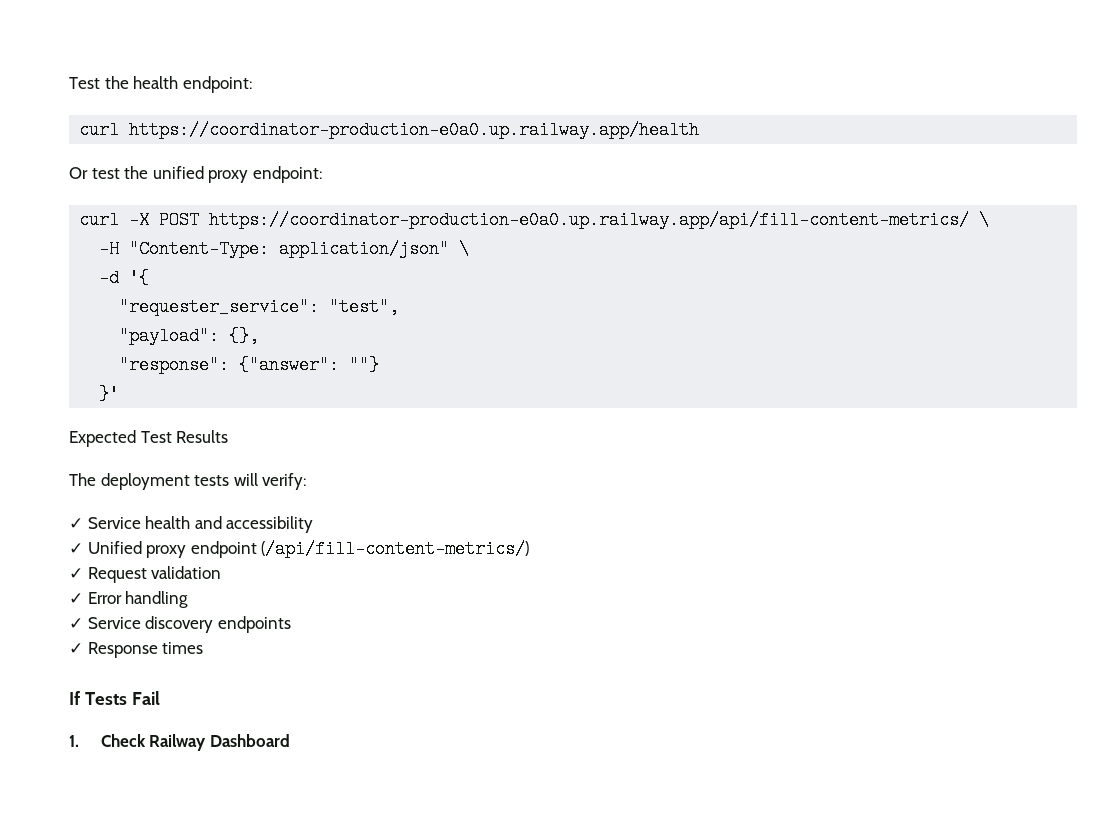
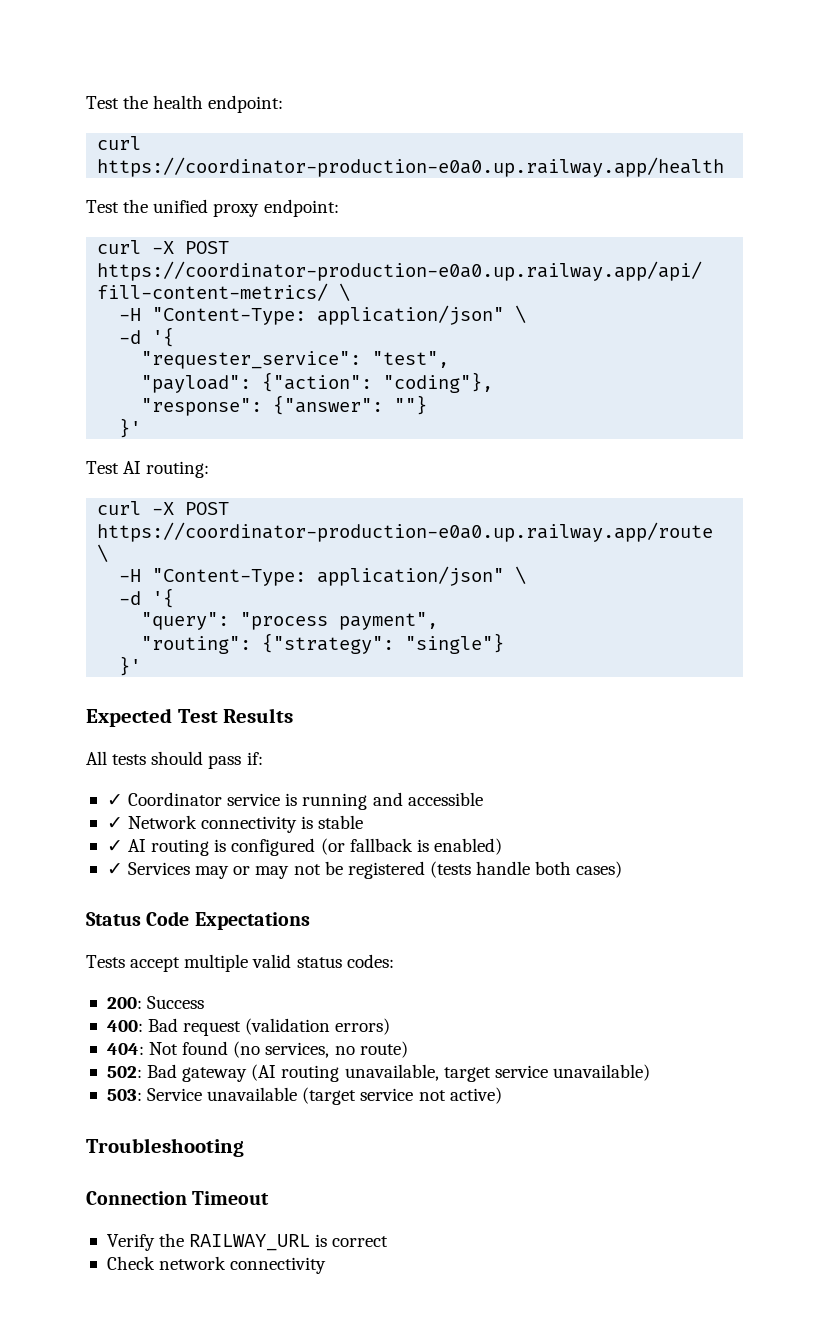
- Or test the unified proxy endpoint:
+ Test the unified proxy endpoint:
- "payload": {},
+ "payload": {"action": "coding"},
+ Test AI routing:
+ curl -X POST https://coordinator-production-e0a0.up.railway.app/route \
+ -H "Content-Type: application/json" \
+ -d '{
+ "query": "process payment",
+ "routing": {"strategy": "single"}
+ }'
  Expected Test Results
- The deployment tests will verify:
- ✓ Service health and accessibility
- ✓ Unified proxy endpoint (/api/fill-content-metrics/)
- ✓ Request validation
- ✓ Error handling
- ✓ Service discovery endpoints
- ✓ Response times
- If Tests Fail
- 1. Check Railway Dashboard
+ All tests should pass if:
+ ✓ Coordinator service is running and accessible
+ ✓ Network connectivity is stable
+ ✓ AI routing is configured (or fallback is enabled)
+ ✓ Services may or may not be registered (tests handle both cases)
+ Status Code Expectations
+ Tests accept multiple valid status codes:
+ 200: Success
+ 400: Bad request (validation errors)
+ 404: Not found (no services, no route)
+ 502: Bad gateway (AI routing unavailable, target service unavailable)
+ 503: Service unavailable (target service not active)
+ Troubleshooting
+ Connection Timeout
+ Verify the RAILWAY_URL is correct
+ Check network connectivity

